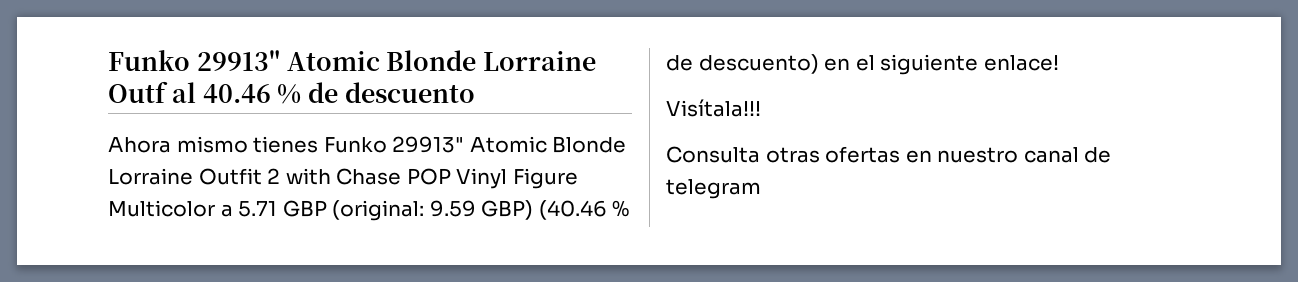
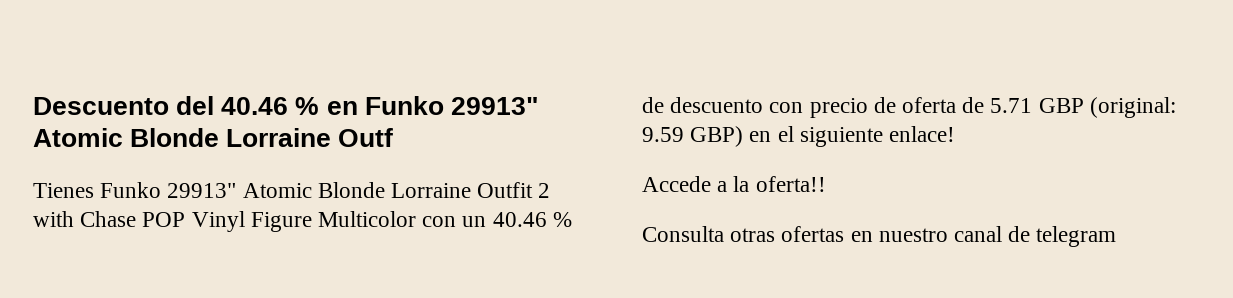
- Funko 29913" Atomic Blonde Lorraine Outf al 40.46 % de descuento
- Ahora mismo tienes Funko 29913" Atomic Blonde Lorraine Outfit 2 with Chase POP Vinyl Figure Multicolor a 5.71 GBP (original: 9.59 GBP) (40.46 % de descuento) en el siguiente enlace!
+ Descuento del 40.46 % en Funko 29913" Atomic Blonde Lorraine Outf
+ Tienes Funko 29913" Atomic Blonde Lorraine Outfit 2 with Chase POP Vinyl Figure Multicolor con un 40.46 % de descuento con precio de oferta de 5.71 GBP (original: 9.59 GBP) en el siguiente enlace!
- Visítala!!!
+ Accede a la oferta!!

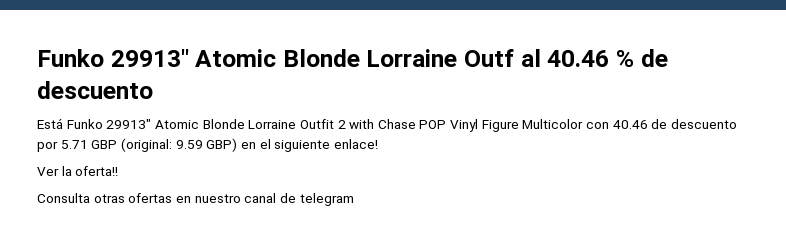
- Descuento del 40.46 % en Funko 29913" Atomic Blonde Lorraine Outf
- Tienes Funko 29913" Atomic Blonde Lorraine Outfit 2 with Chase POP Vinyl Figure Multicolor con un 40.46 % de descuento con precio de oferta de 5.71 GBP (original: 9.59 GBP) en el siguiente enlace!
+ Funko 29913" Atomic Blonde Lorraine Outf al 40.46 % de descuento
+ Está Funko 29913" Atomic Blonde Lorraine Outfit 2 with Chase POP Vinyl Figure Multicolor con 40.46 de descuento por 5.71 GBP (original: 9.59 GBP) en el siguiente enlace!
- Accede a la oferta!!
+ Ver la oferta!!

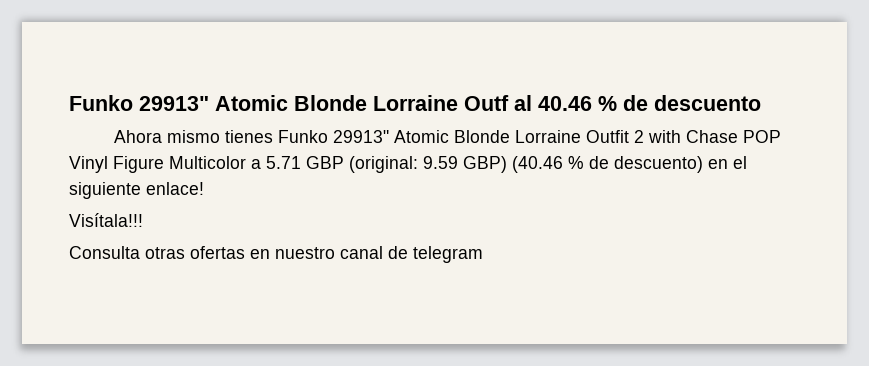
- Está Funko 29913" Atomic Blonde Lorraine Outfit 2 with Chase POP Vinyl Figure Multicolor con 40.46 de descuento por 5.71 GBP (original: 9.59 GBP) en el siguiente enlace!
+ Ahora mismo tienes Funko 29913" Atomic Blonde Lorraine Outfit 2 with Chase POP Vinyl Figure Multicolor a 5.71 GBP (original: 9.59 GBP) (40.46 % de descuento) en el siguiente enlace!
- Ver la oferta!!
+ Visítala!!!

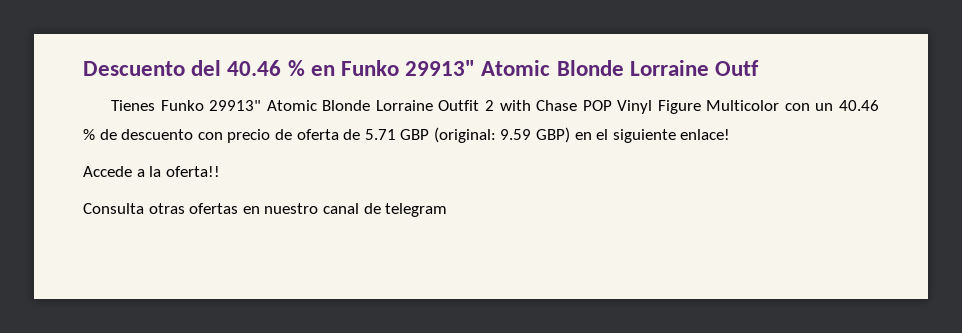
- Funko 29913" Atomic Blonde Lorraine Outf al 40.46 % de descuento
- Ahora mismo tienes Funko 29913" Atomic Blonde Lorraine Outfit 2 with Chase POP Vinyl Figure Multicolor a 5.71 GBP (original: 9.59 GBP) (40.46 % de descuento) en el siguiente enlace!
+ Descuento del 40.46 % en Funko 29913" Atomic Blonde Lorraine Outf
+ Tienes Funko 29913" Atomic Blonde Lorraine Outfit 2 with Chase POP Vinyl Figure Multicolor con un 40.46 % de descuento con precio de oferta de 5.71 GBP (original: 9.59 GBP) en el siguiente enlace!
- Visítala!!!
+ Accede a la oferta!!

